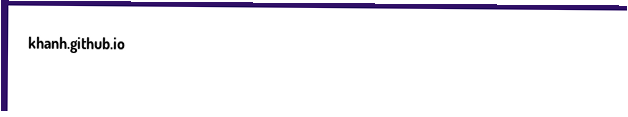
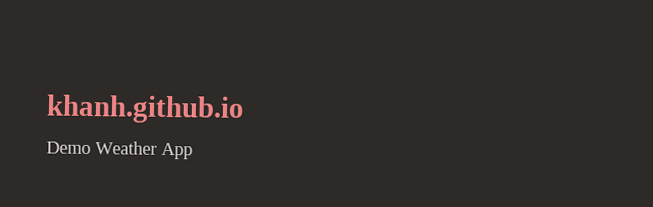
+ Demo Weather App

